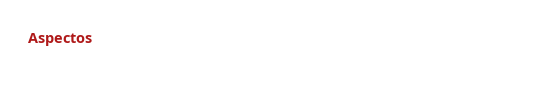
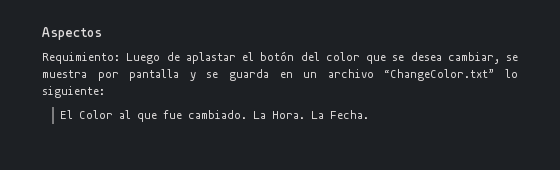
+ Requimiento: Luego de aplastar el botón del color que se desea cambiar, se muestra por pantalla y se guarda en un archivo “ChangeColor.txt” lo siguiente:
+ El Color al que fue cambiado. La Hora. La Fecha.

